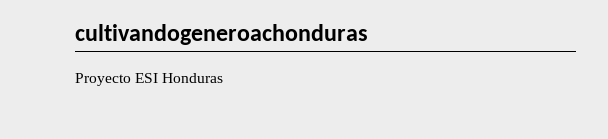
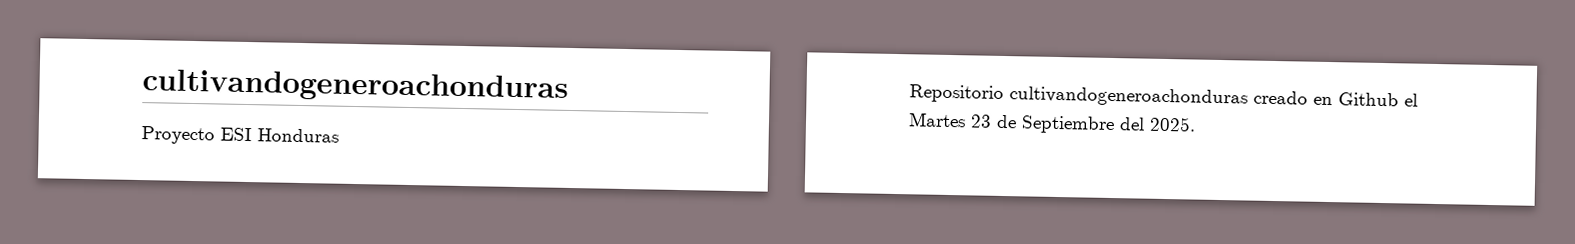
+ Repositorio cultivandogeneroachonduras creado en Github el Martes 23 de Septiembre del 2025.

